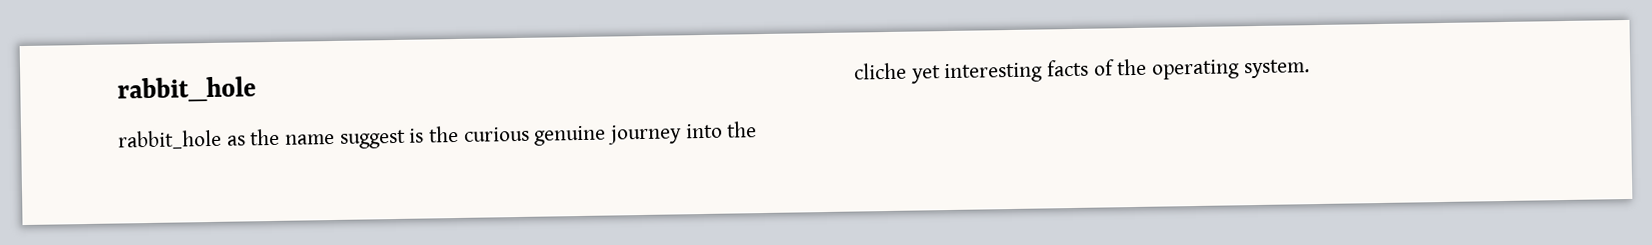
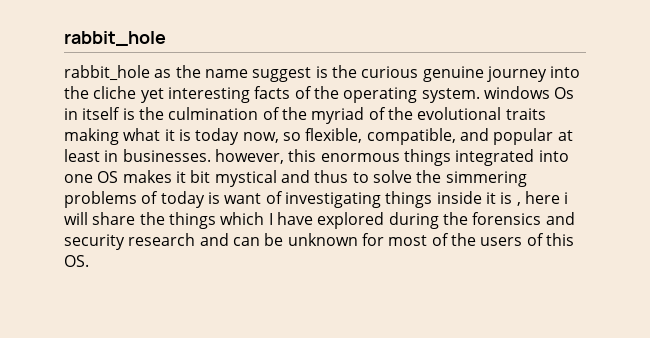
- rabbit_hole as the name suggest is the curious genuine journey into the cliche yet interesting facts of the operating system.
+ rabbit_hole as the name suggest is the curious genuine journey into the cliche yet interesting facts of the operating system. windows Os in itself is the culmination of the myriad of the evolutional traits making what it is today now, so flexible, compatible, and popular at least in businesses. however, this enormous things integrated into one OS makes it bit mystical and thus to solve the simmering problems of today is want of investigating things inside it is , here i will share the things which I have explored during the forensics and security research and can be unknown for most of the users of this OS.

